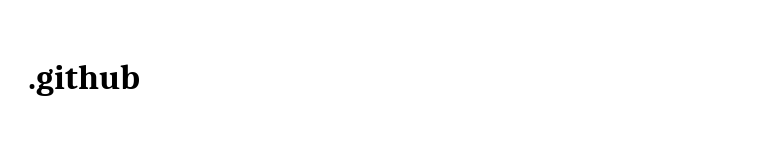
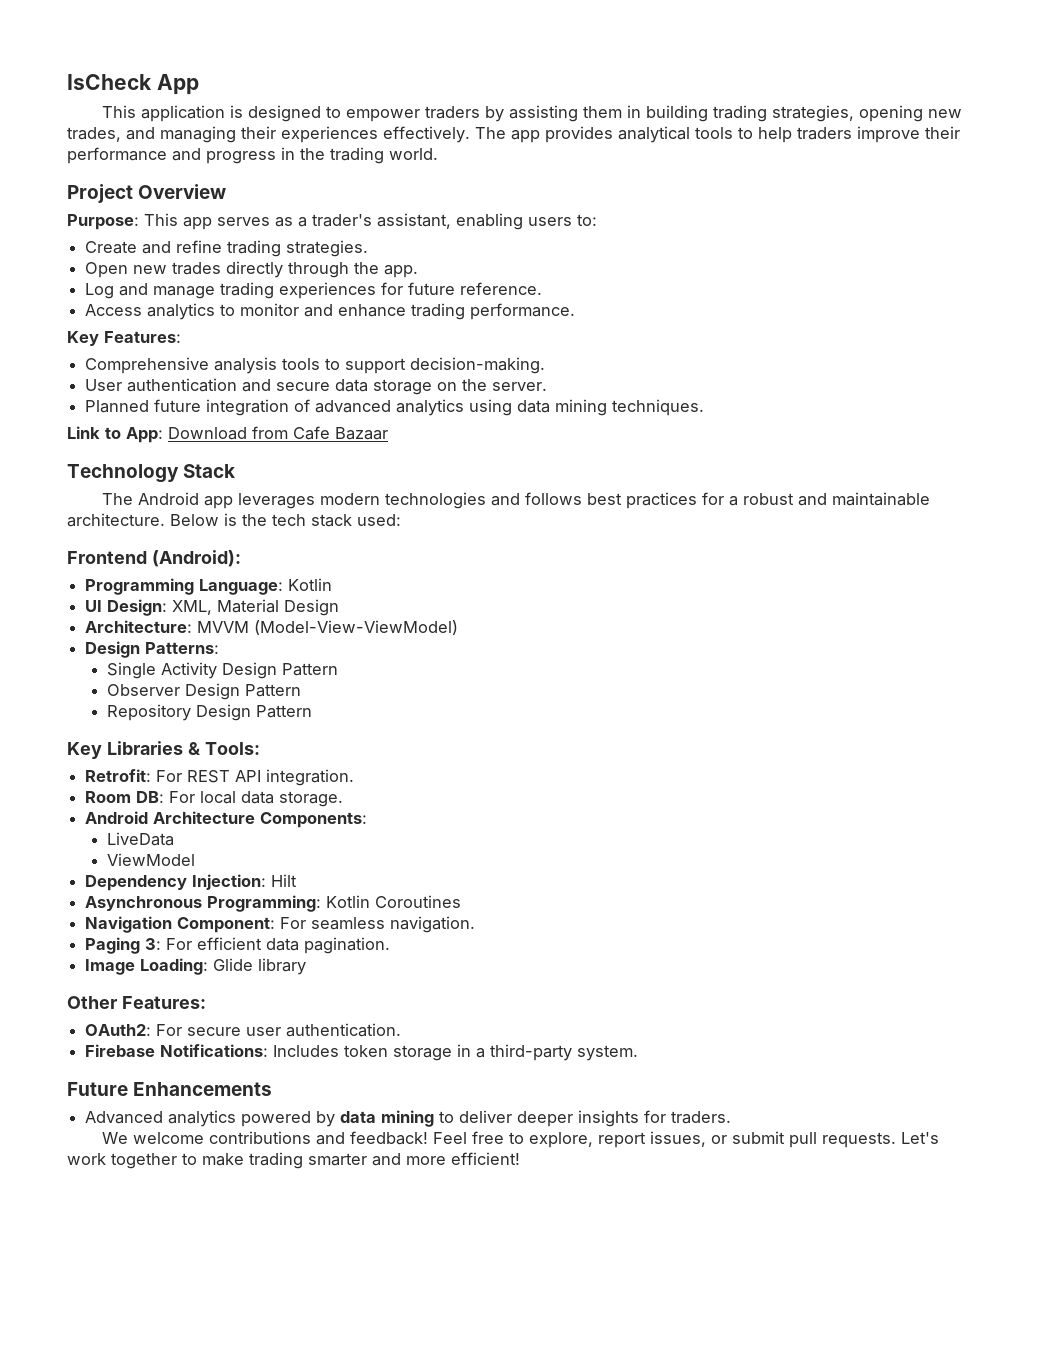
- .github
+ IsCheck App
+ This application is designed to empower traders by assisting them in building trading strategies, opening new trades, and managing their experiences effectively. The app provides analytical tools to help traders improve their performance and progress in the trading world.
+ Project Overview
+ Purpose: This app serves as a trader's assistant, enabling users to:
+ Create and refine trading strategies.
+ Open new trades directly through the app.
+ Log and manage trading experiences for future reference.
+ Access analytics to monitor and enhance trading performance.
+ Key Features:
+ Comprehensive analysis tools to support decision-making.
+ User authentication and secure data storage on the server.
+ Planned future integration of advanced analytics using data mining techniques.
+ Link to App: Download from Cafe Bazaar
+ Technology Stack
+ The Android app leverages modern technologies and follows best practices for a robust and maintainable architecture. Below is the tech stack used:
+ Frontend (Android):
+ Programming Language: Kotlin
+ UI Design: XML, Material Design
+ Architecture: MVVM (Model-View-ViewModel)
+ Design Patterns:
+ Single Activity Design Pattern
+ Observer Design Pattern
+ Repository Design Pattern
+ Key Libraries & Tools:
+ Retrofit: For REST API integration.
+ Room DB: For local data storage.
+ Android Architecture Components:
+ LiveData
+ ViewModel
+ Dependency Injection: Hilt
+ Asynchronous Programming: Kotlin Coroutines
+ Navigation Component: For seamless navigation.
+ Paging 3: For efficient data pagination.
+ Image Loading: Glide library
+ Other Features:
+ OAuth2: For secure user authentication.
+ Firebase Notifications: Includes token storage in a third-party system.
+ Future Enhancements
+ Advanced analytics powered by data mining to deliver deeper insights for traders.
+ We welcome contributions and feedback! Feel free to explore, report issues, or submit pull requests. Let's work together to make trading smarter and more efficient!

